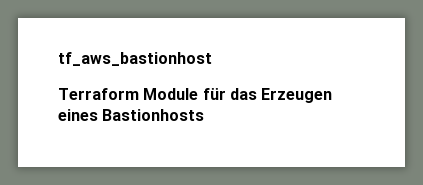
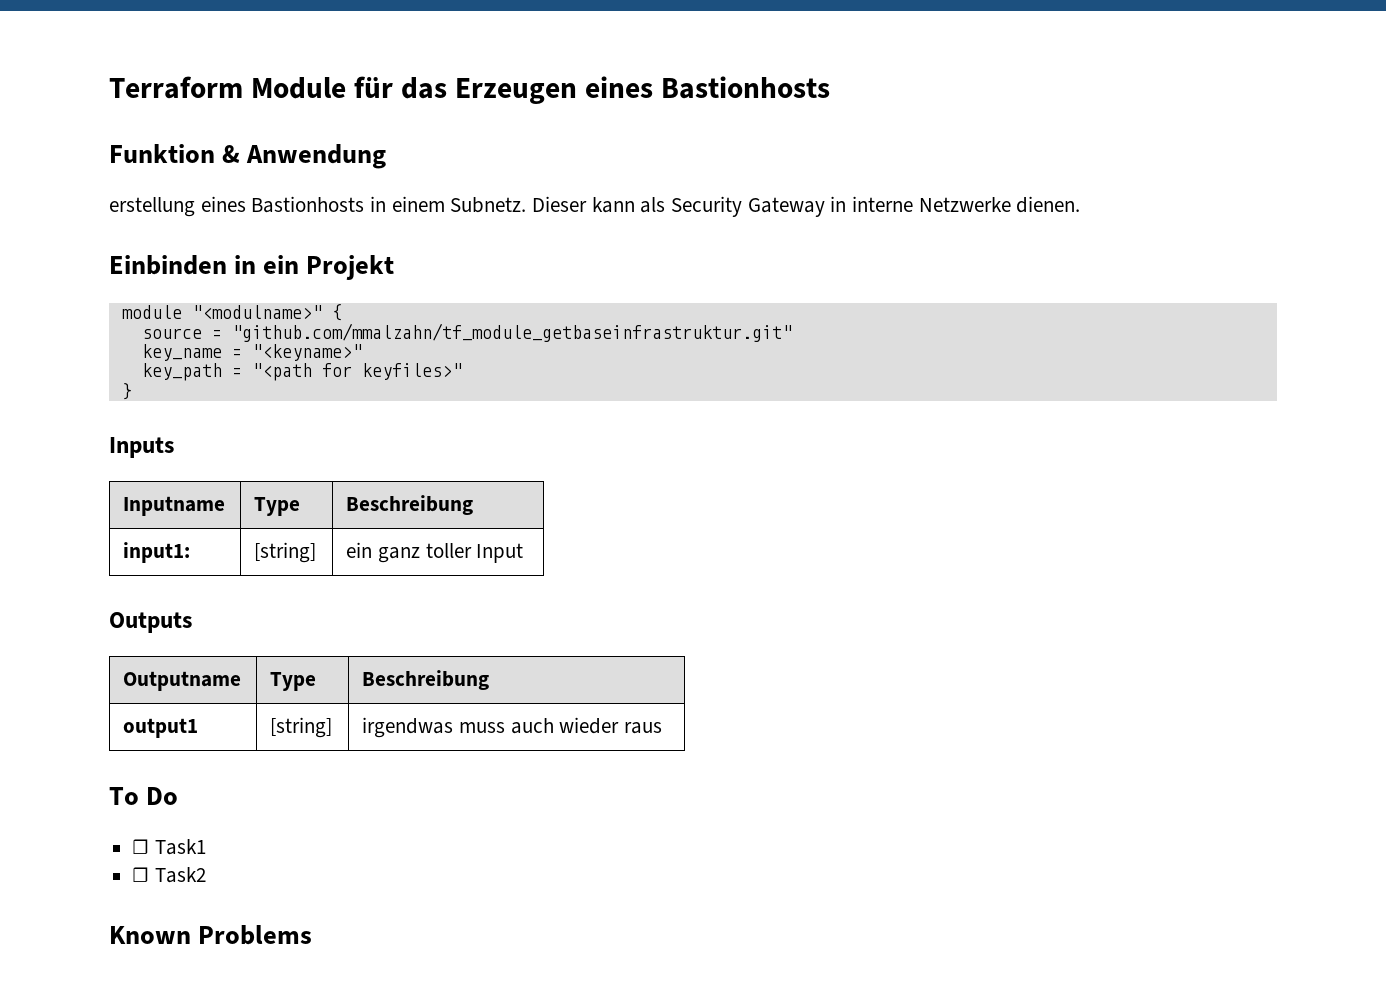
- tf_aws_bastionhost
+ Funktion & Anwendung
+ erstellung eines Bastionhosts in einem Subnetz. Dieser kann als Security Gateway in interne Netzwerke dienen.
+ Einbinden in ein Projekt
+ module "<modulname>" {
+ source = "github.com/mmalzahn/tf_module_getbaseinfrastruktur.git"
+ key_name = "<keyname>"
+ key_path = "<path for keyfiles>"
+ }
+ Inputs
+ Inputname | Type | Beschreibung
+ input1: | [string] | ein ganz toller Input
+ Outputs
+ Outputname | Type | Beschreibung
+ output1 | [string] | irgendwas muss auch wieder raus
+ To Do
+ ☐ Task1
+ ☐ Task2
+ Known Problems

